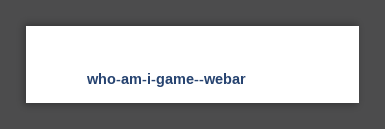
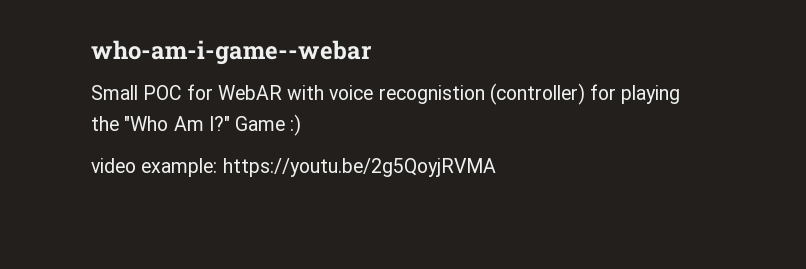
+ Small POC for WebAR with voice recognistion (controller) for playing the "Who Am I?" Game :)
+ video example: https://youtu.be/2g5QoyjRVMA

